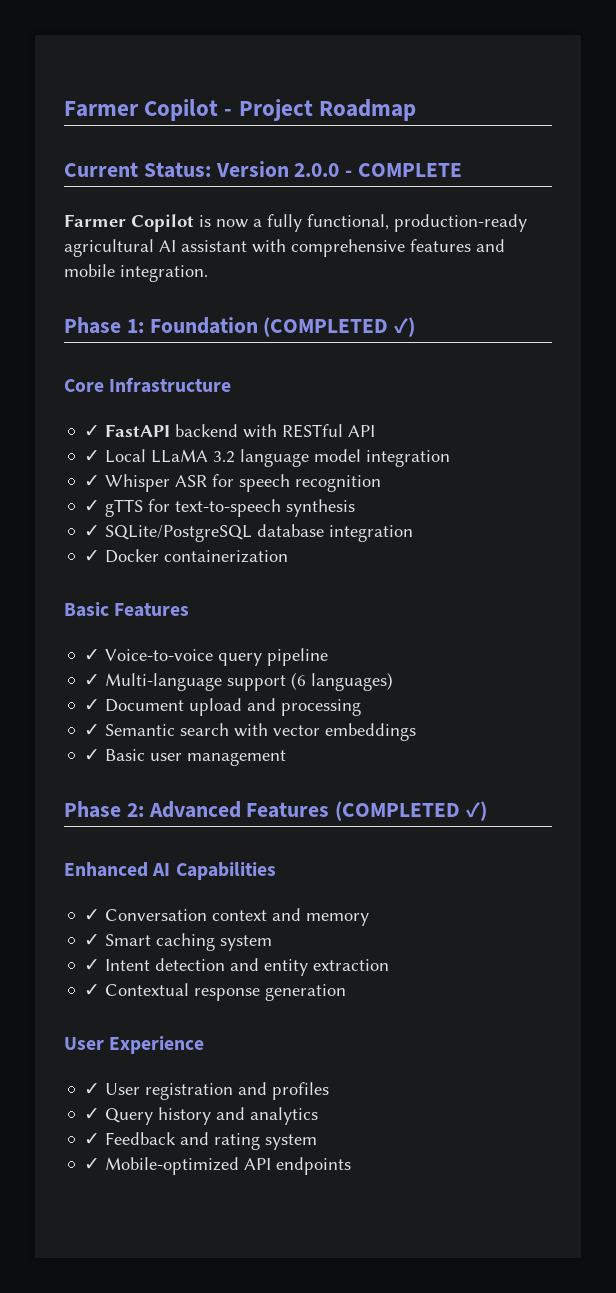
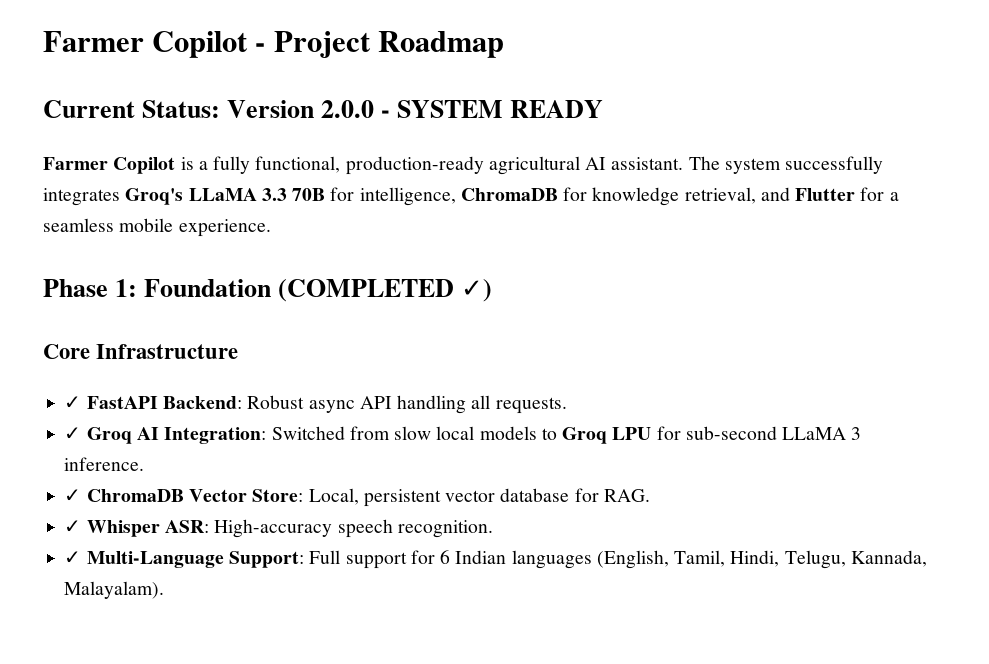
- Current Status: Version 2.0.0 - COMPLETE
+ Current Status: Version 2.0.0 - SYSTEM READY
- Farmer Copilot is now a fully functional, production-ready agricultural AI assistant with comprehensive features and mobile integration.
+ Farmer Copilot is a fully functional, production-ready agricultural AI assistant. The system successfully integrates Groq's LLaMA 3.3 70B for intelligence, ChromaDB for knowledge retrieval, and Flutter for a seamless mobile experience.
- ✓ FastAPI backend with RESTful API
- ✓ Local LLaMA 3.2 language model integration
- ✓ Whisper ASR for speech recognition
- ✓ gTTS for text-to-speech synthesis
- ✓ SQLite/PostgreSQL database integration
- ✓ Docker containerization
- Basic Features
- ✓ Voice-to-voice query pipeline
- ✓ Multi-language support (6 languages)
- ✓ Document upload and processing
- ✓ Semantic search with vector embeddings
- ✓ Basic user management
- Phase 2: Advanced Features (COMPLETED ✓)
- Enhanced AI Capabilities
- ✓ Conversation context and memory
- ✓ Smart caching system
- ✓ Intent detection and entity extraction
- ✓ Contextual response generation
- User Experience
- ✓ User registration and profiles
- ✓ Query history and analytics
- ✓ Feedback and rating system
- ✓ Mobile-optimized API endpoints
+ ✓ FastAPI Backend: Robust async API handling all requests.
+ ✓ Groq AI Integration: Switched from slow local models to Groq LPU for sub-second LLaMA 3 inference.
+ ✓ ChromaDB Vector Store: Local, persistent vector database for RAG.
+ ✓ Whisper ASR: High-accuracy speech recognition.
+ ✓ Multi-Language Support: Full support for 6 Indian languages (English, Tamil, Hindi, Telugu, Kannada, Malayalam).

